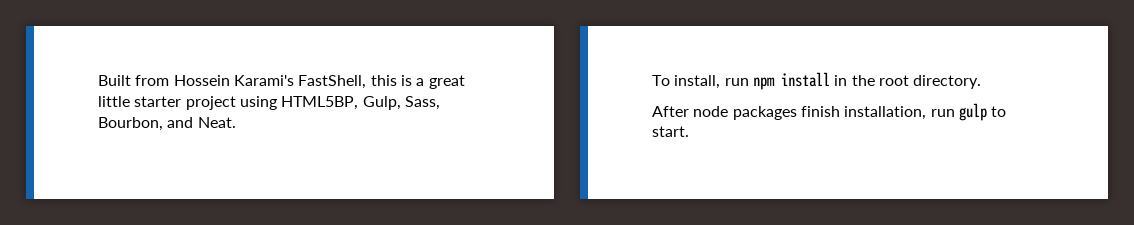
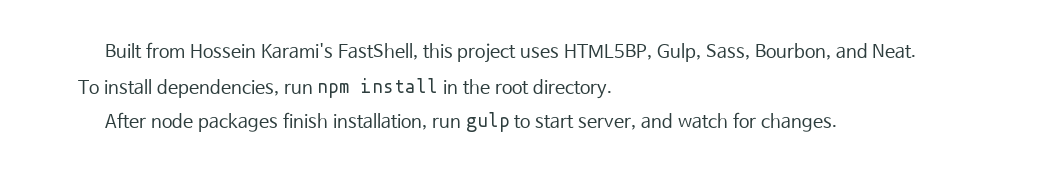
- Built from Hossein Karami's FastShell, this is a great little starter project using HTML5BP, Gulp, Sass, Bourbon, and Neat.
+ Built from Hossein Karami's FastShell, this project uses HTML5BP, Gulp, Sass, Bourbon, and Neat.
- To install, run npm install in the root directory.
+ To install dependencies, run npm install in the root directory.
- After node packages finish installation, run gulp to start.
+ After node packages finish installation, run gulp to start server, and watch for changes.

